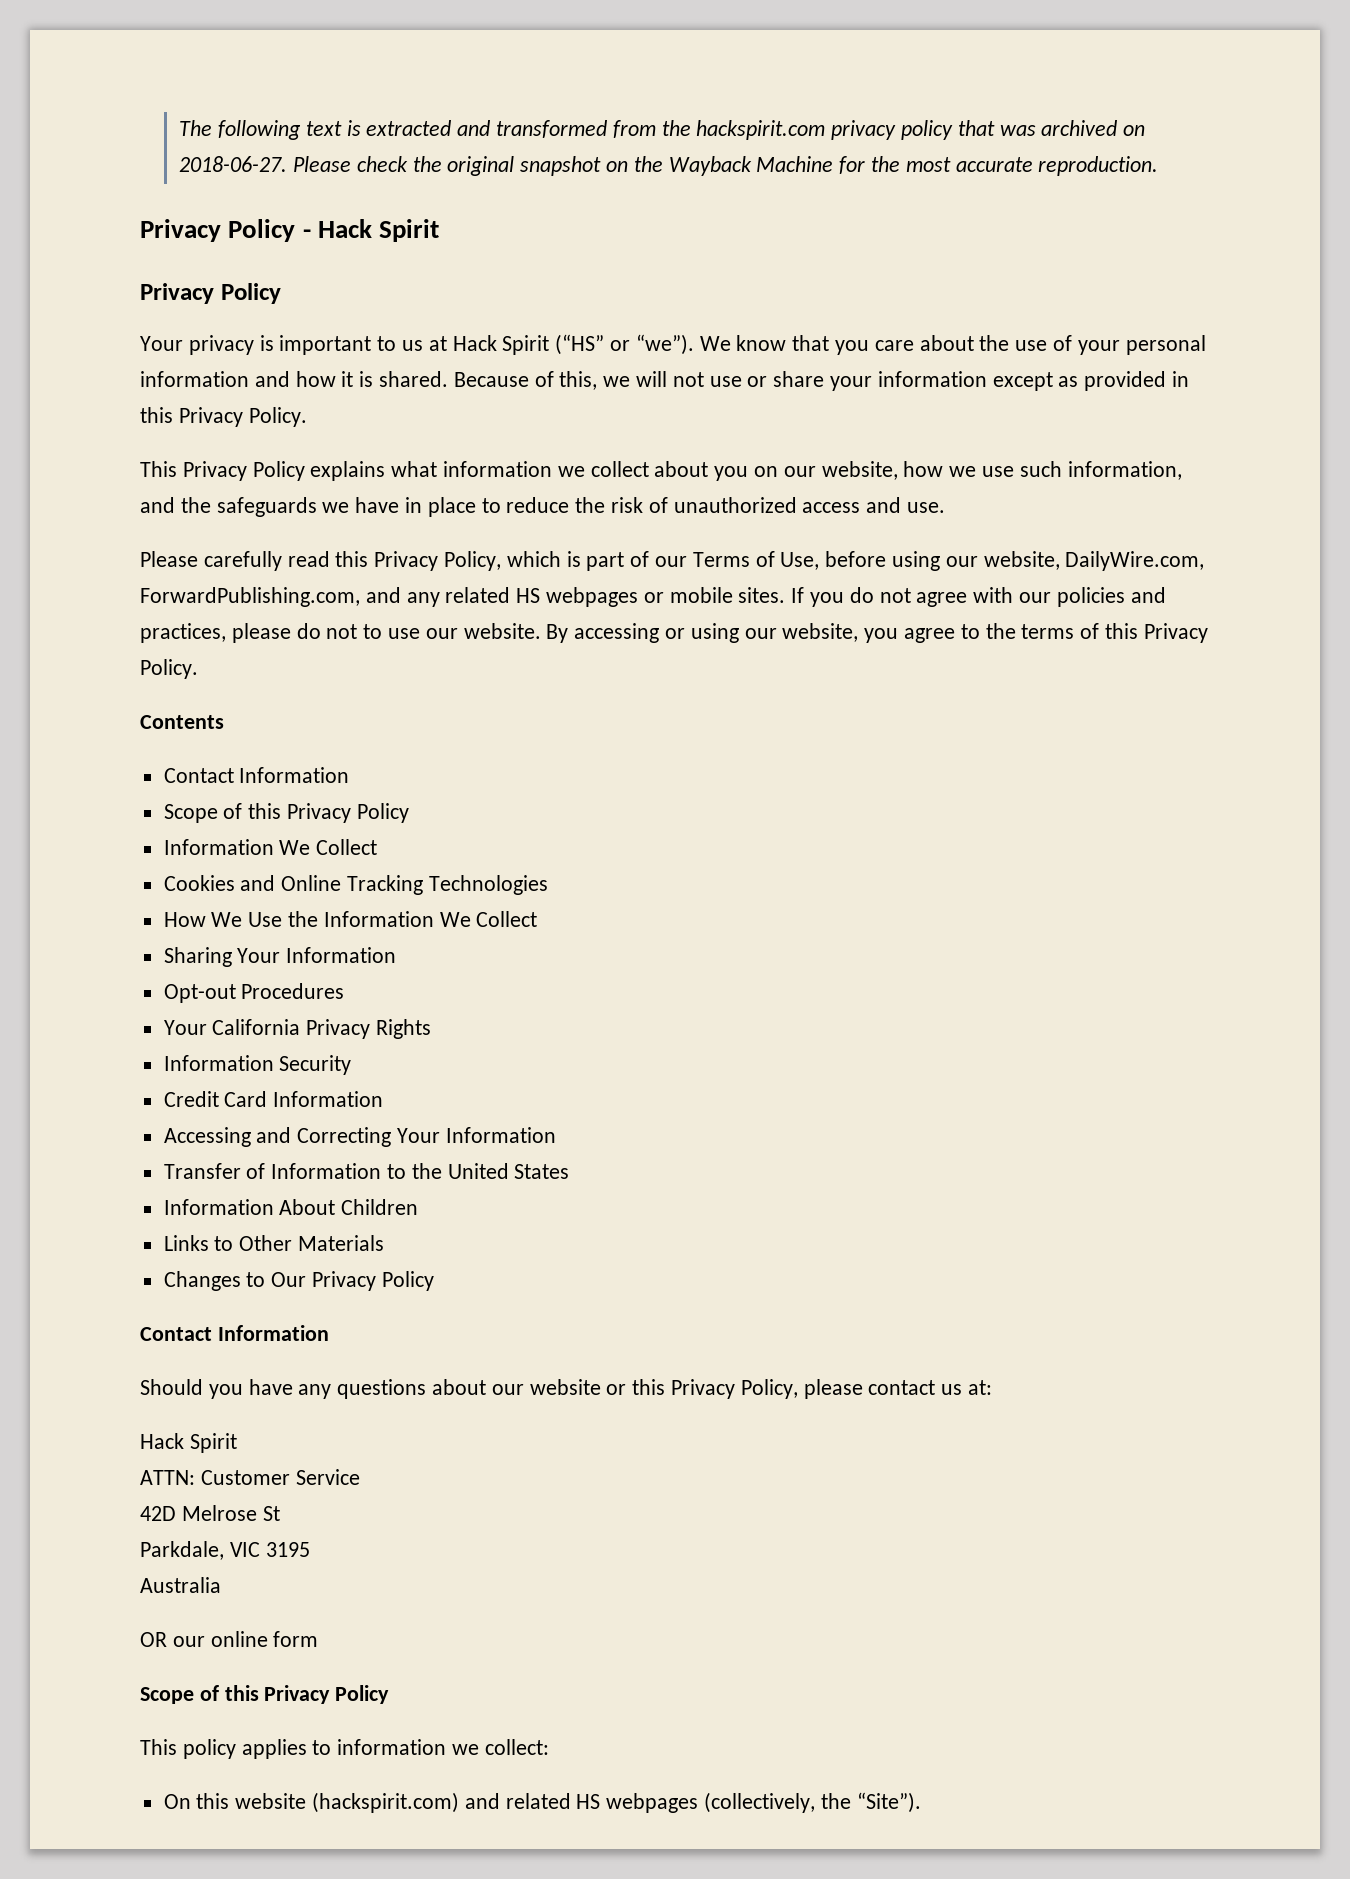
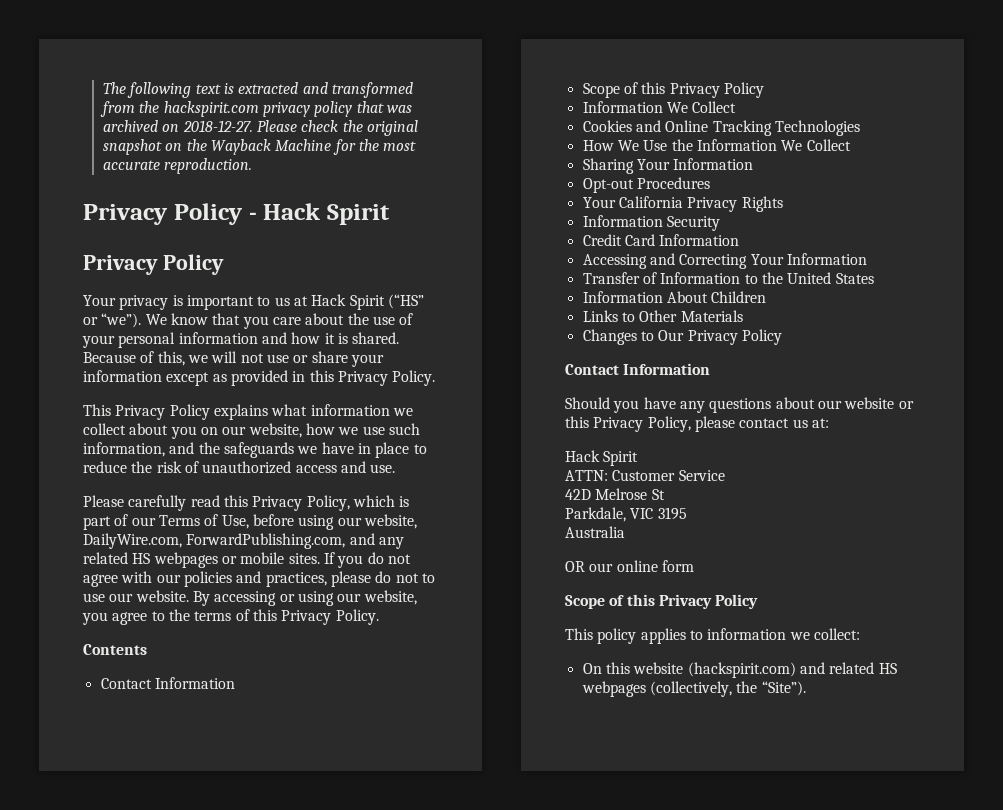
- The following text is extracted and transformed from the hackspirit.com privacy policy that was archived on 2018-06-27.
+ The following text is extracted and transformed from the hackspirit.com privacy policy that was archived on 2018-12-27.

